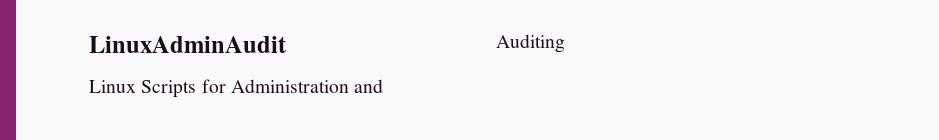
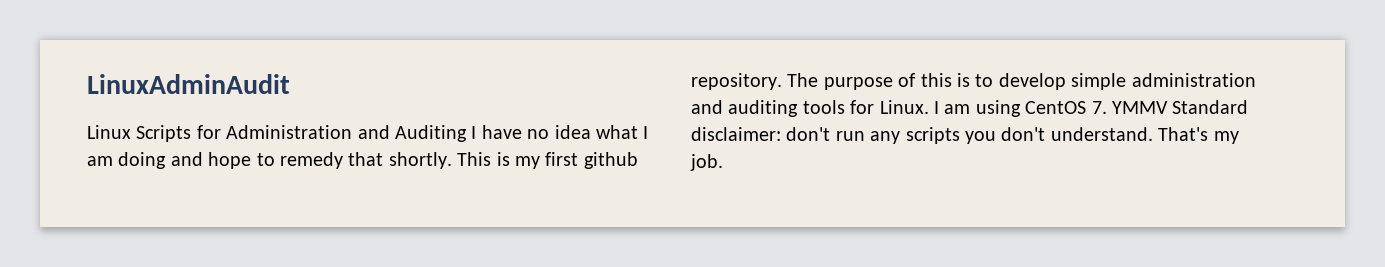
- Linux Scripts for Administration and Auditing
+ Linux Scripts for Administration and Auditing I have no idea what I am doing and hope to remedy that shortly. This is my first github repository. The purpose of this is to develop simple administration and auditing tools for Linux. I am using CentOS 7. YMMV Standard disclaimer: don't run any scripts you don't understand. That's my job.

